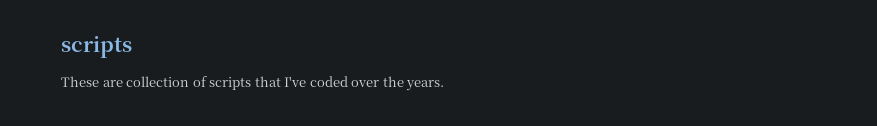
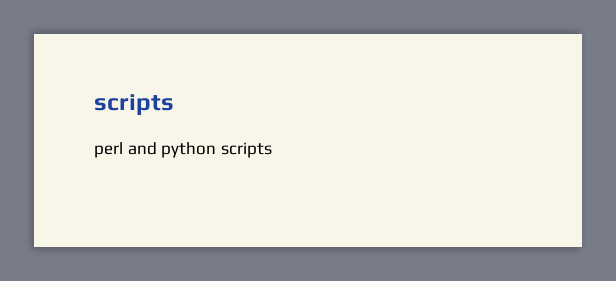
- These are collection of scripts that I've coded over the years.
+ perl and python scripts

